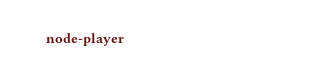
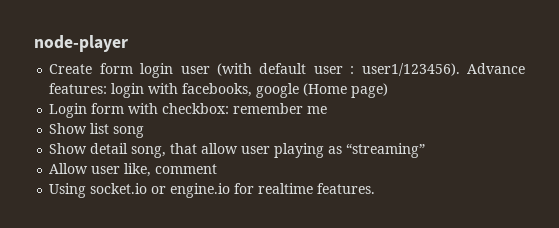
+ Create form login user (with default user : user1/123456). Advance features: login with facebooks, google (Home page)
+ Login form with checkbox: remember me
+ Show list song
+ Show detail song, that allow user playing as “streaming”
+ Allow user like, comment
+ Using socket.io or engine.io for realtime features.

